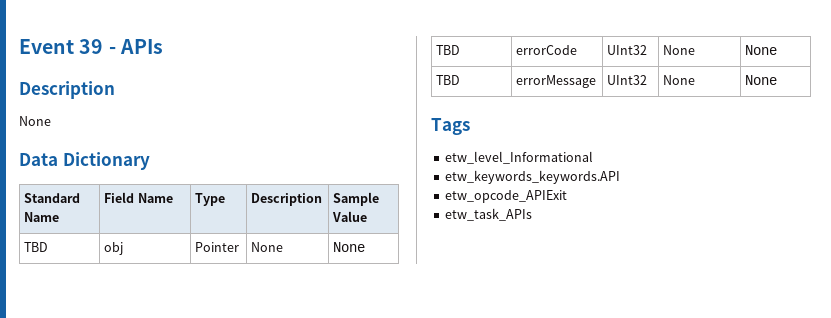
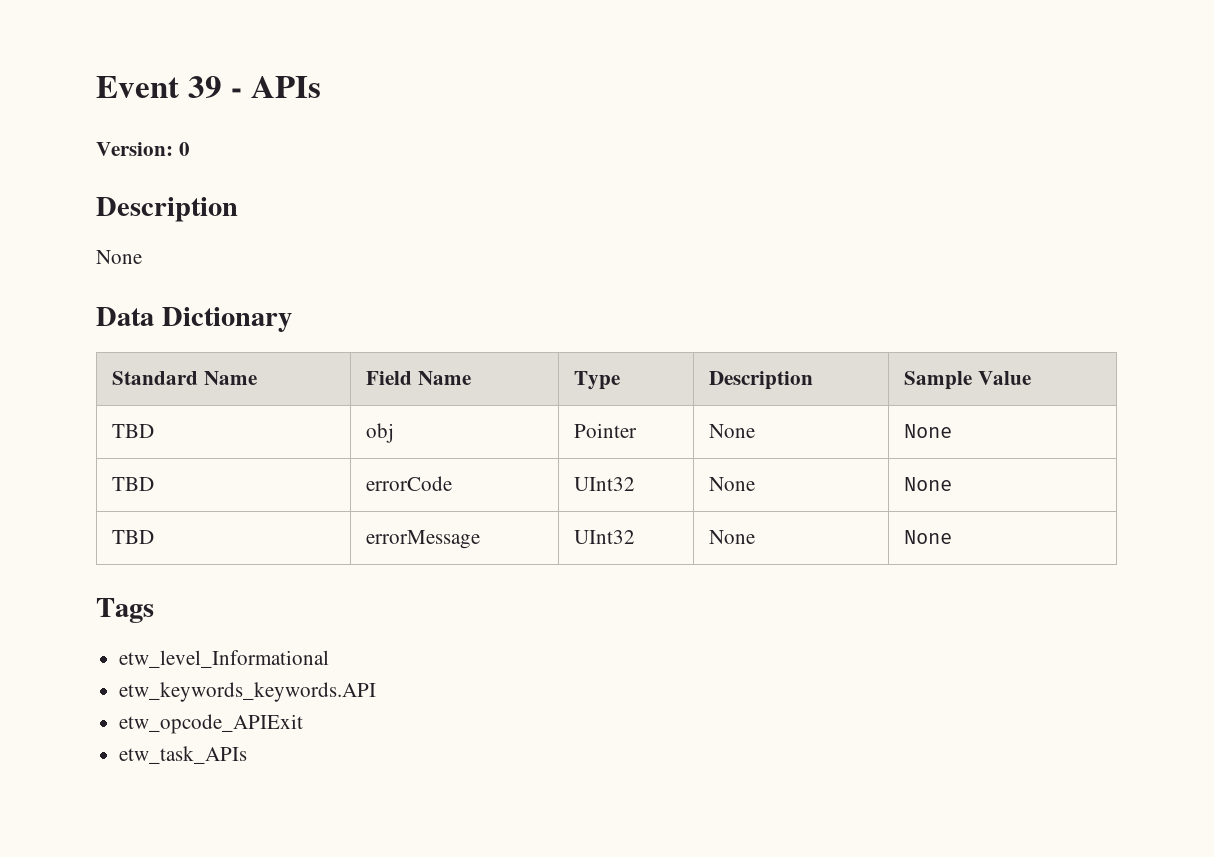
+ Version: 0

